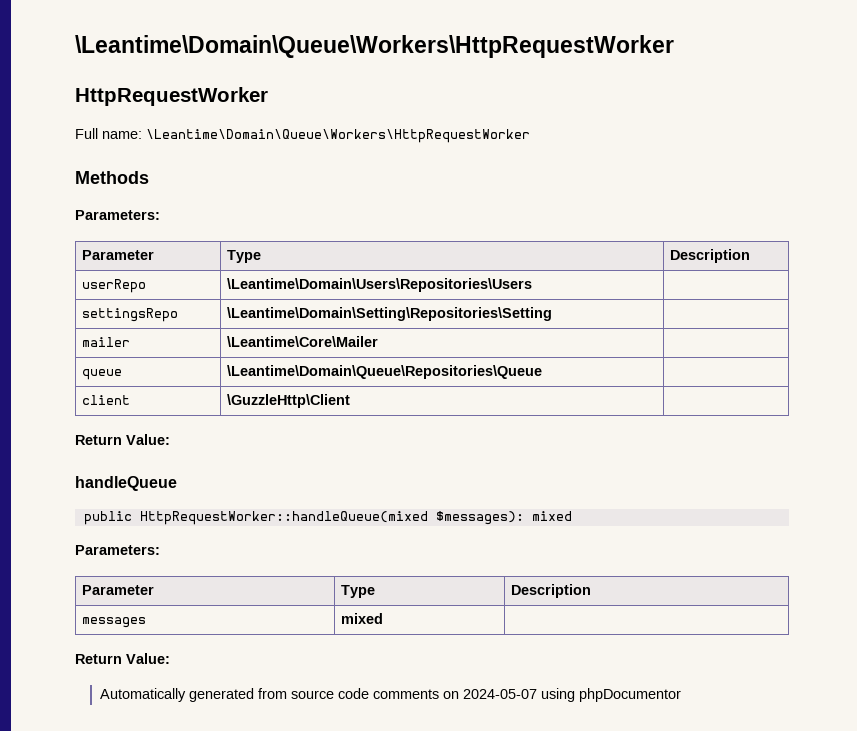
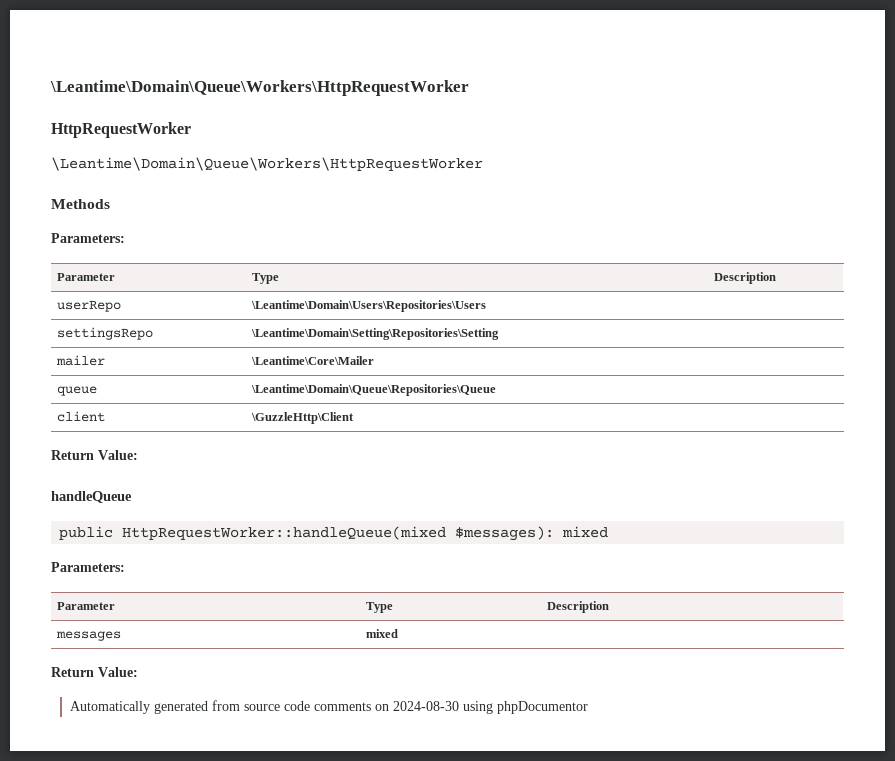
  HttpRequestWorker
- Full name: \Leantime\Domain\Queue\Workers\HttpRequestWorker
+ \Leantime\Domain\Queue\Workers\HttpRequestWorker
- Automatically generated from source code comments on 2024-05-07 using phpDocumentor
+ Automatically generated from source code comments on 2024-08-30 using phpDocumentor

